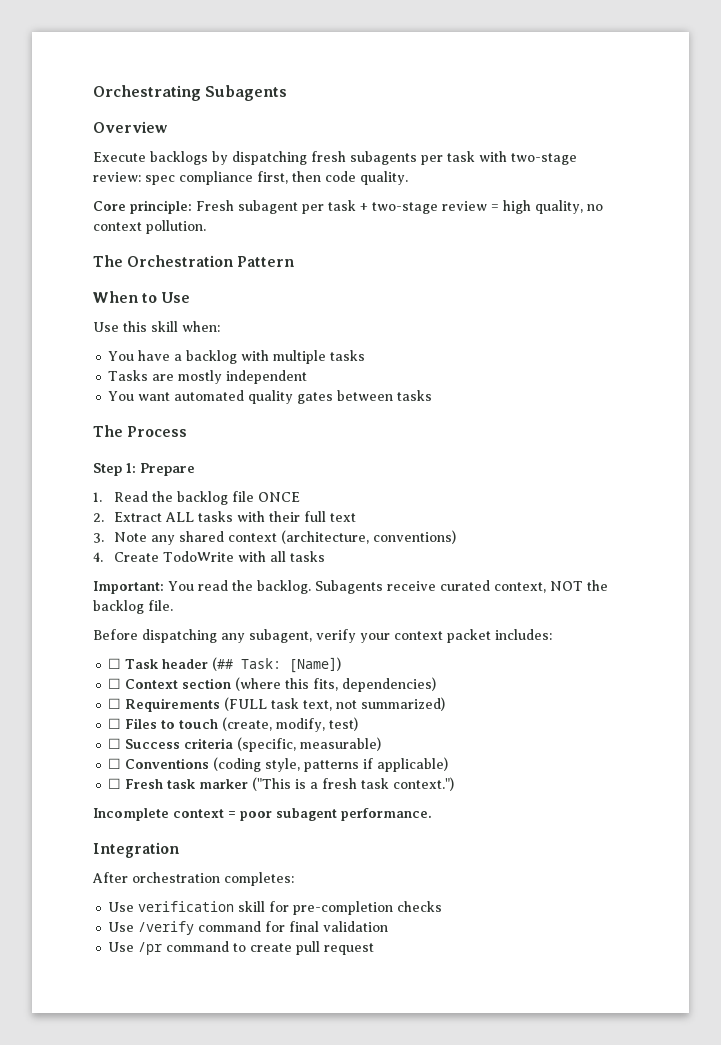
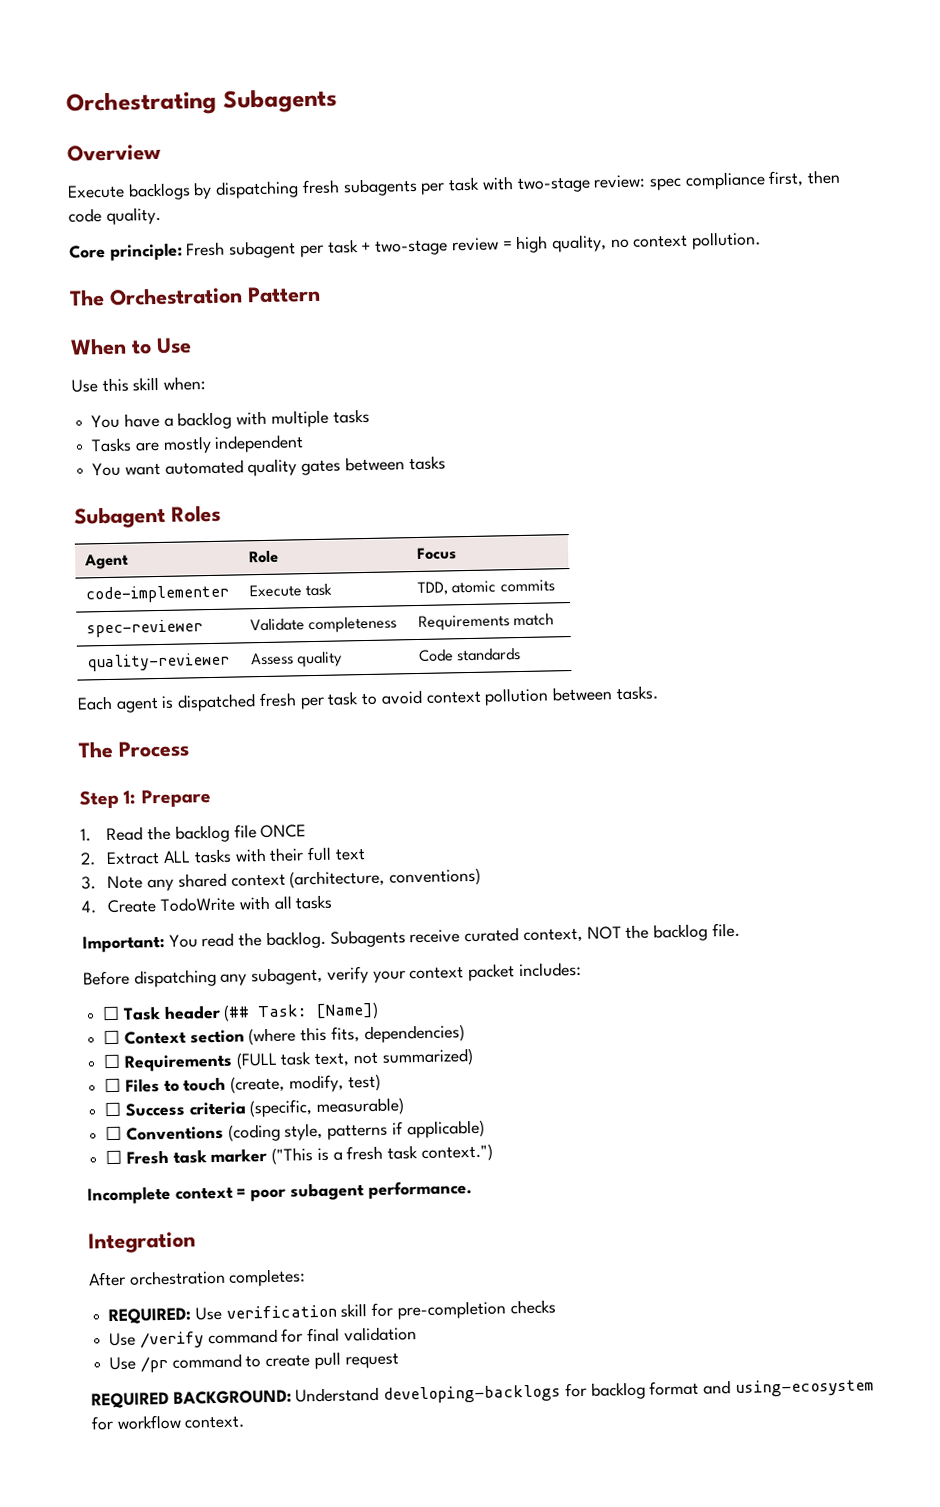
+ Subagent Roles
+ Agent | Role | Focus
+ code-implementer | Execute task | TDD, atomic commits
+ spec-reviewer | Validate completeness | Requirements match
+ quality-reviewer | Assess quality | Code standards
+ Each agent is dispatched fresh per task to avoid context pollution between tasks.
- Use verification skill for pre-completion checks
+ REQUIRED: Use verification skill for pre-completion checks
+ REQUIRED BACKGROUND: Understand developing-backlogs for backlog format and using-ecosystem for workflow context.

